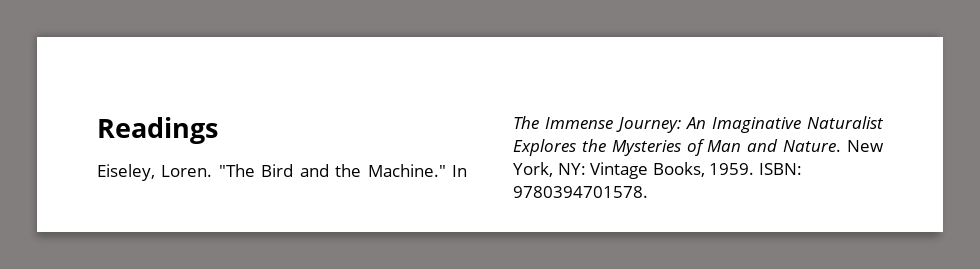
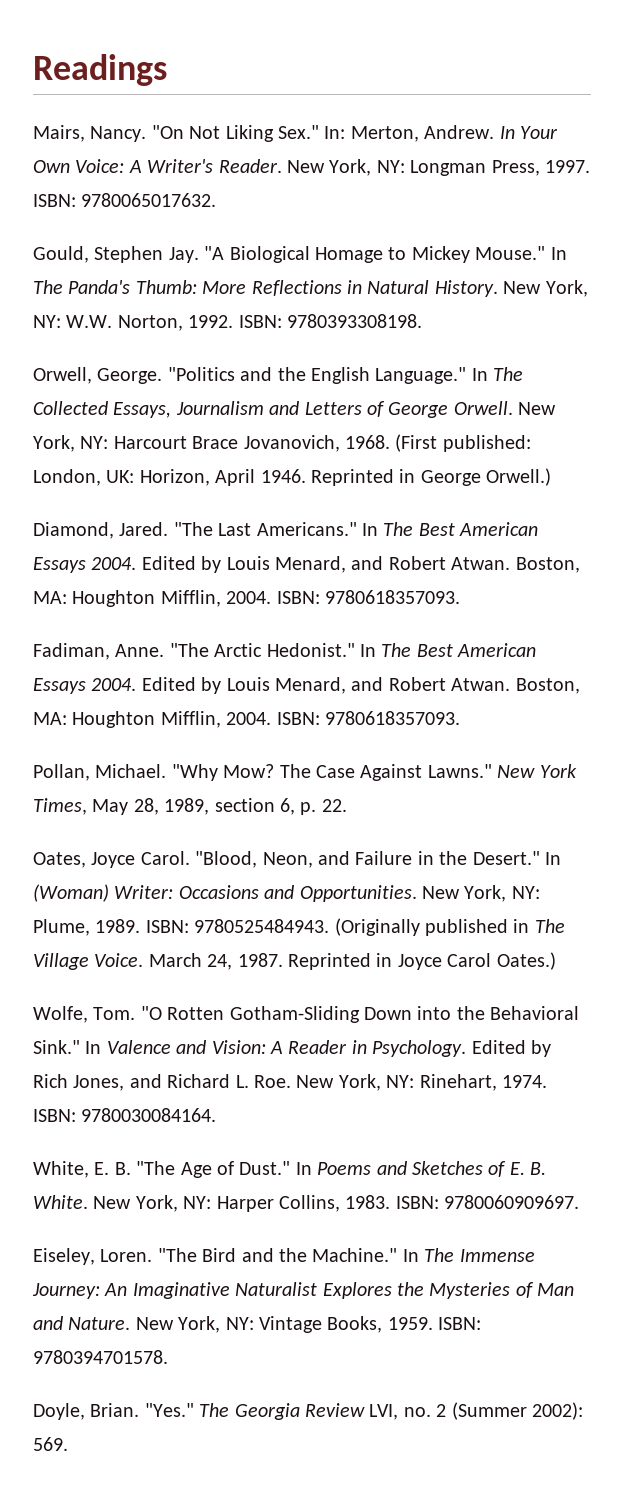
+ Mairs, Nancy. "On Not Liking Sex." In: Merton, Andrew. In Your Own Voice: A Writer's Reader. New York, NY: Longman Press, 1997. ISBN: 9780065017632.
+ Gould, Stephen Jay. "A Biological Homage to Mickey Mouse." In The Panda's Thumb: More Reflections in Natural History. New York, NY: W.W. Norton, 1992. ISBN: 9780393308198.
+ Orwell, George. "Politics and the English Language." In The Collected Essays, Journalism and Letters of George Orwell. New York, NY: Harcourt Brace Jovanovich, 1968. (First published: London, UK: Horizon, April 1946. Reprinted in George Orwell.)
+ Diamond, Jared. "The Last Americans." In The Best American Essays 2004. Edited by Louis Menard, and Robert Atwan. Boston, MA: Houghton Mifflin, 2004. ISBN: 9780618357093.
+ Fadiman, Anne. "The Arctic Hedonist." In The Best American Essays 2004. Edited by Louis Menard, and Robert Atwan. Boston, MA: Houghton Mifflin, 2004. ISBN: 9780618357093.
+ Pollan, Michael. "Why Mow? The Case Against Lawns." New York Times, May 28, 1989, section 6, p. 22.
+ Oates, Joyce Carol. "Blood, Neon, and Failure in the Desert." In (Woman) Writer: Occasions and Opportunities. New York, NY: Plume, 1989. ISBN: 9780525484943. (Originally published in The Village Voice. March 24, 1987. Reprinted in Joyce Carol Oates.)
+ Wolfe, Tom. "O Rotten Gotham-Sliding Down into the Behavioral Sink." In Valence and Vision: A Reader in Psychology. Edited by Rich Jones, and Richard L. Roe. New York, NY: Rinehart, 1974. ISBN: 9780030084164.
+ White, E. B. "The Age of Dust." In Poems and Sketches of E. B. White. New York, NY: Harper Collins, 1983. ISBN: 9780060909697.
+ Doyle, Brian. "Yes." The Georgia Review LVI, no. 2 (Summer 2002): 569.

